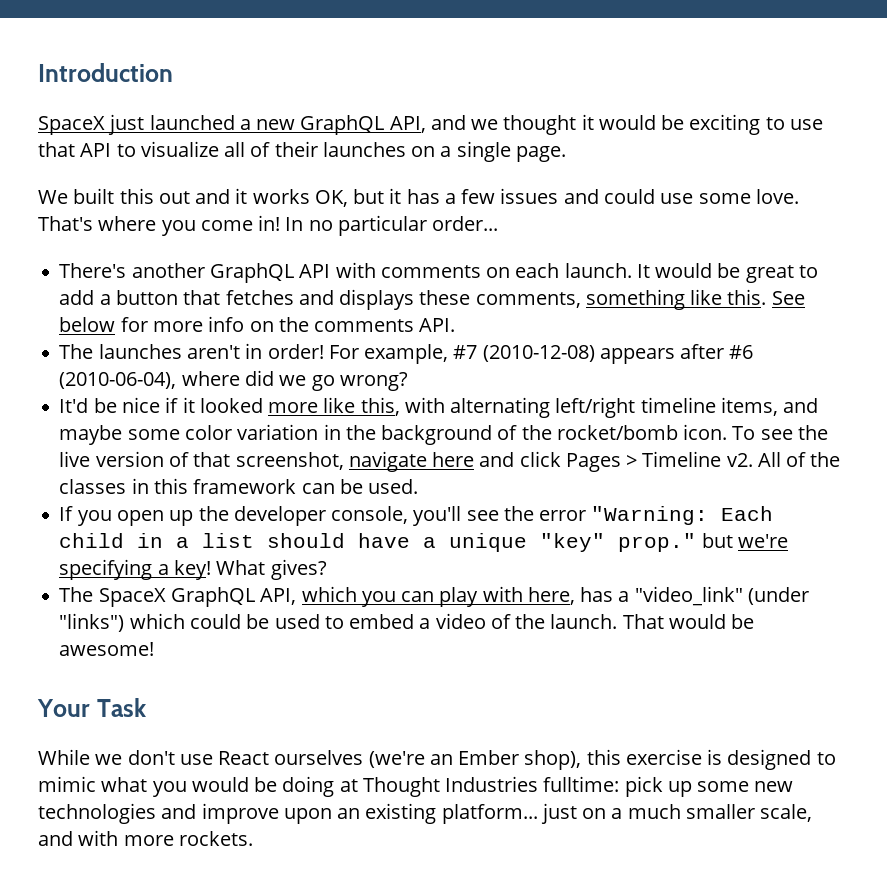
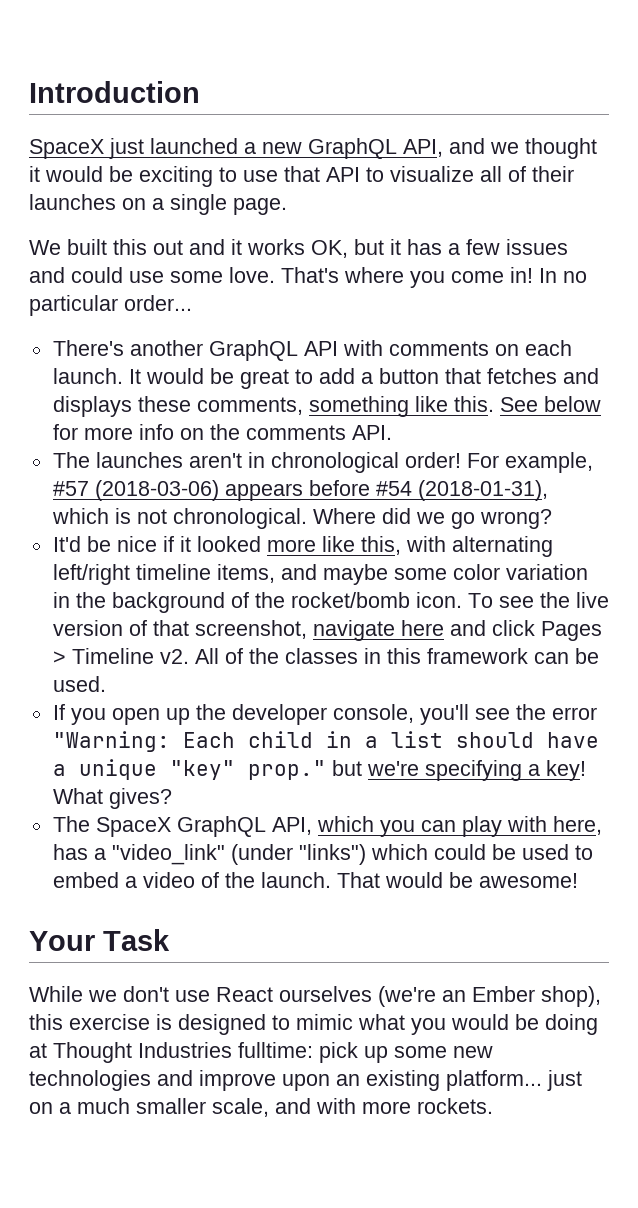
- The launches aren't in order!
+ The launches aren't in chronological order!
- For example, #7 (2010-12-08) appears after #6 (2010-06-04), where did we go wrong?
+ For example, #57 (2018-03-06) appears before #54 (2018-01-31), which is not chronological. Where did we go wrong?

